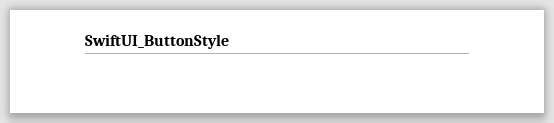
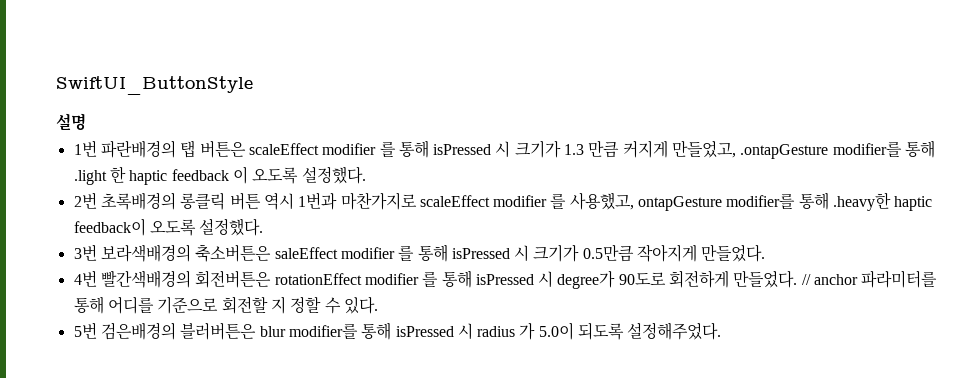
+ 설명
+ 1번 파란배경의 탭 버튼은 scaleEffect modifier 를 통해 isPressed 시 크기가 1.3 만큼 커지게 만들었고, .ontapGesture modifier를 통해 .light 한 haptic feedback 이 오도록 설정했다.
+ 2번 초록배경의 롱클릭 버튼 역시 1번과 마찬가지로 scaleEffect modifier 를 사용했고, ontapGesture modifier를 통해 .heavy한 haptic feedback이 오도록 설정했다.
+ 3번 보라색배경의 축소버튼은 saleEffect modifier 를 통해 isPressed 시 크기가 0.5만큼 작아지게 만들었다.
+ 4번 빨간색배경의 회전버튼은 rotationEffect modifier 를 통해 isPressed 시 degree가 90도로 회전하게 만들었다. // anchor 파라미터를 통해 어디를 기준으로 회전할 지 정할 수 있다.
+ 5번 검은배경의 블러버튼은 blur modifier를 통해 isPressed 시 radius 가 5.0이 되도록 설정해주었다.

